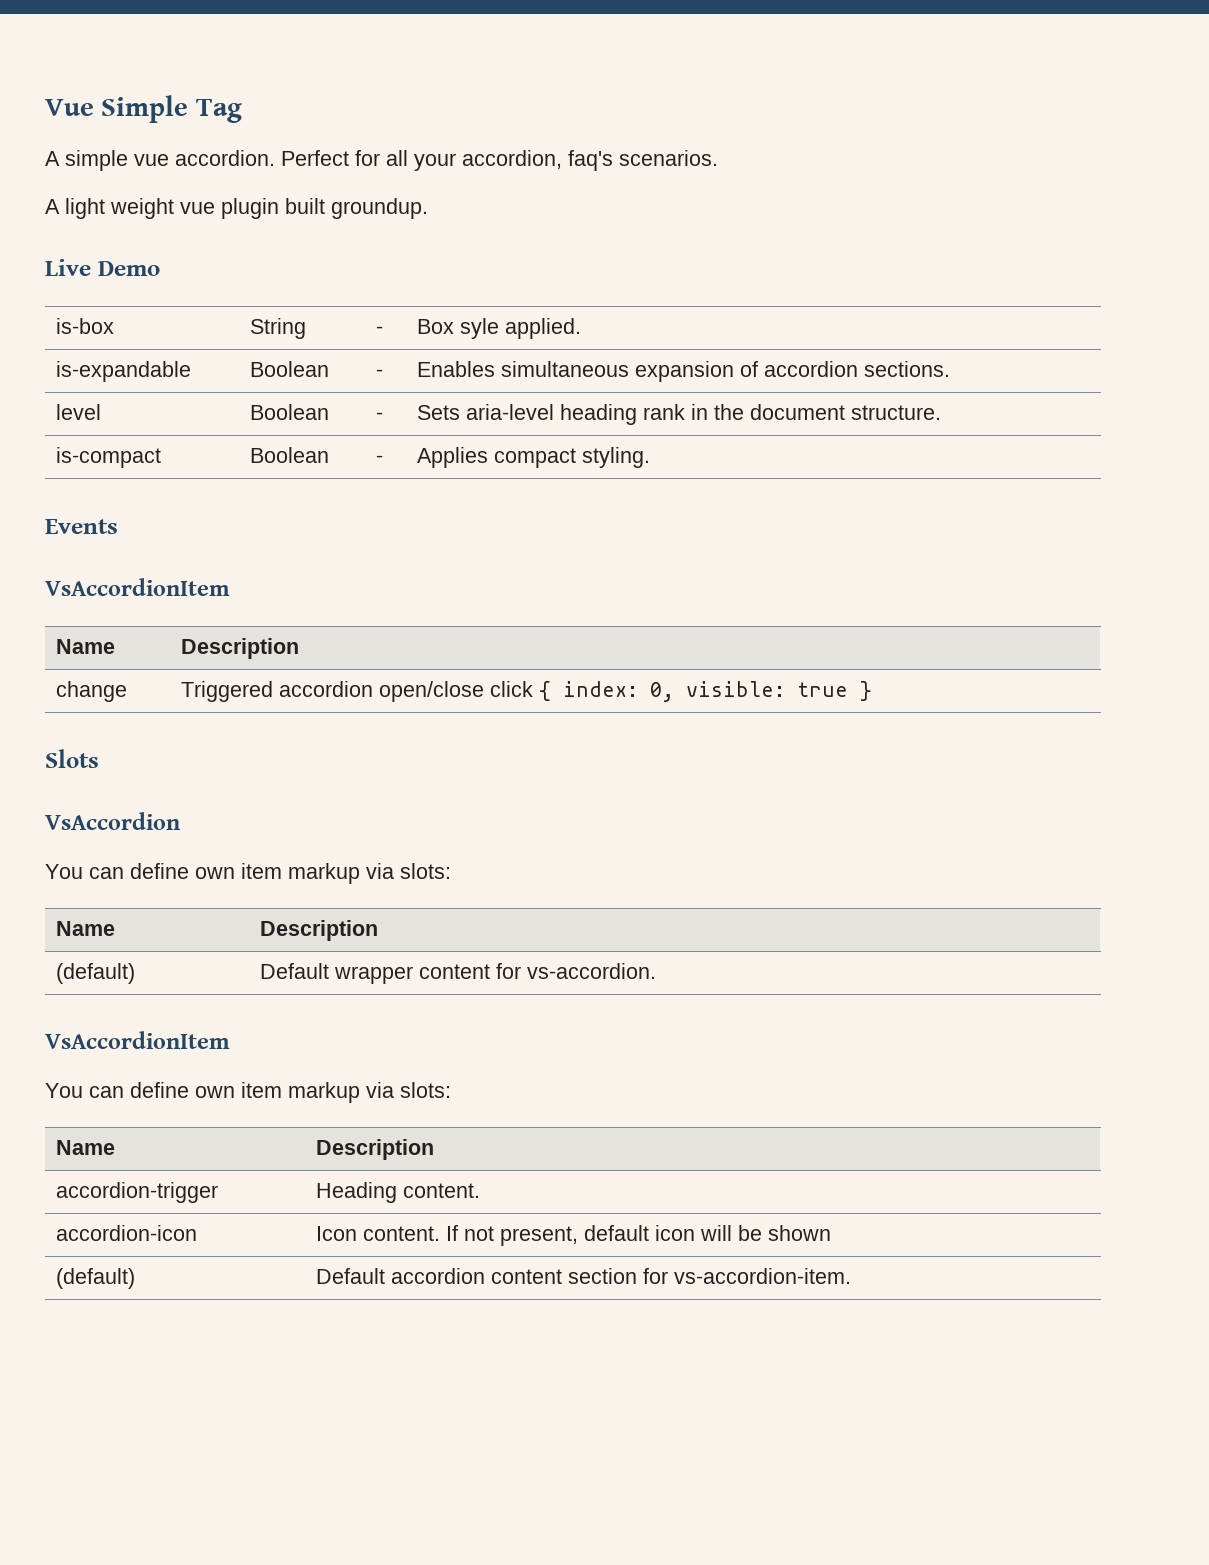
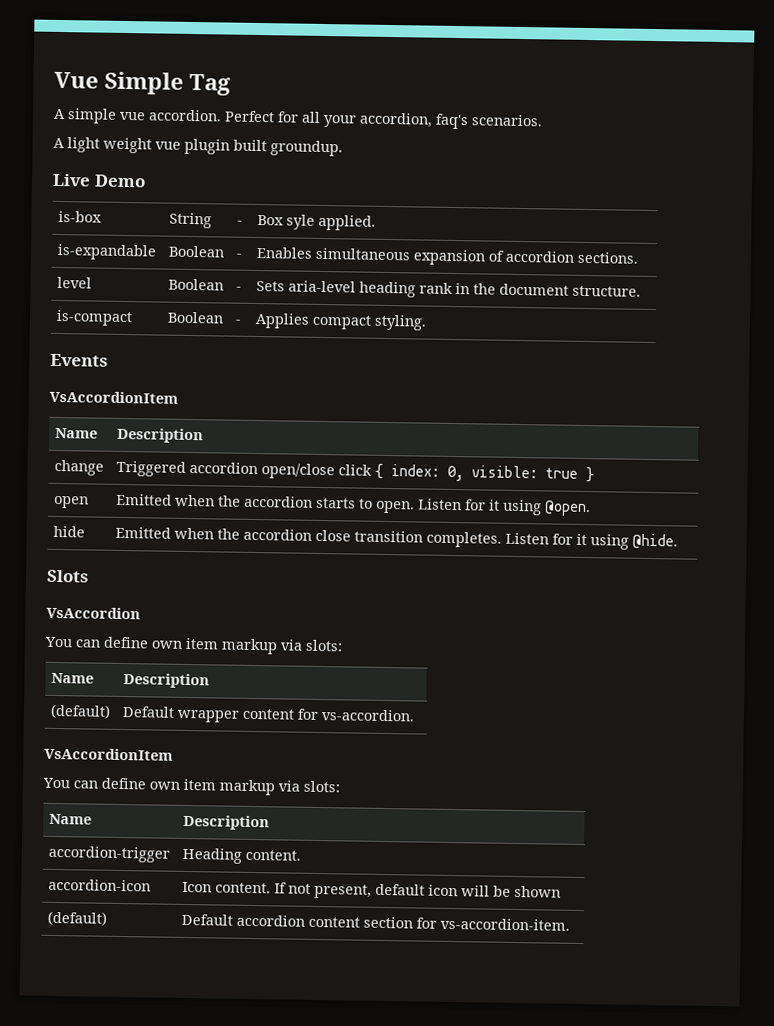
+ open | Emitted when the accordion starts to open. Listen for it using @open.
+ hide | Emitted when the accordion close transition completes. Listen for it using @hide.

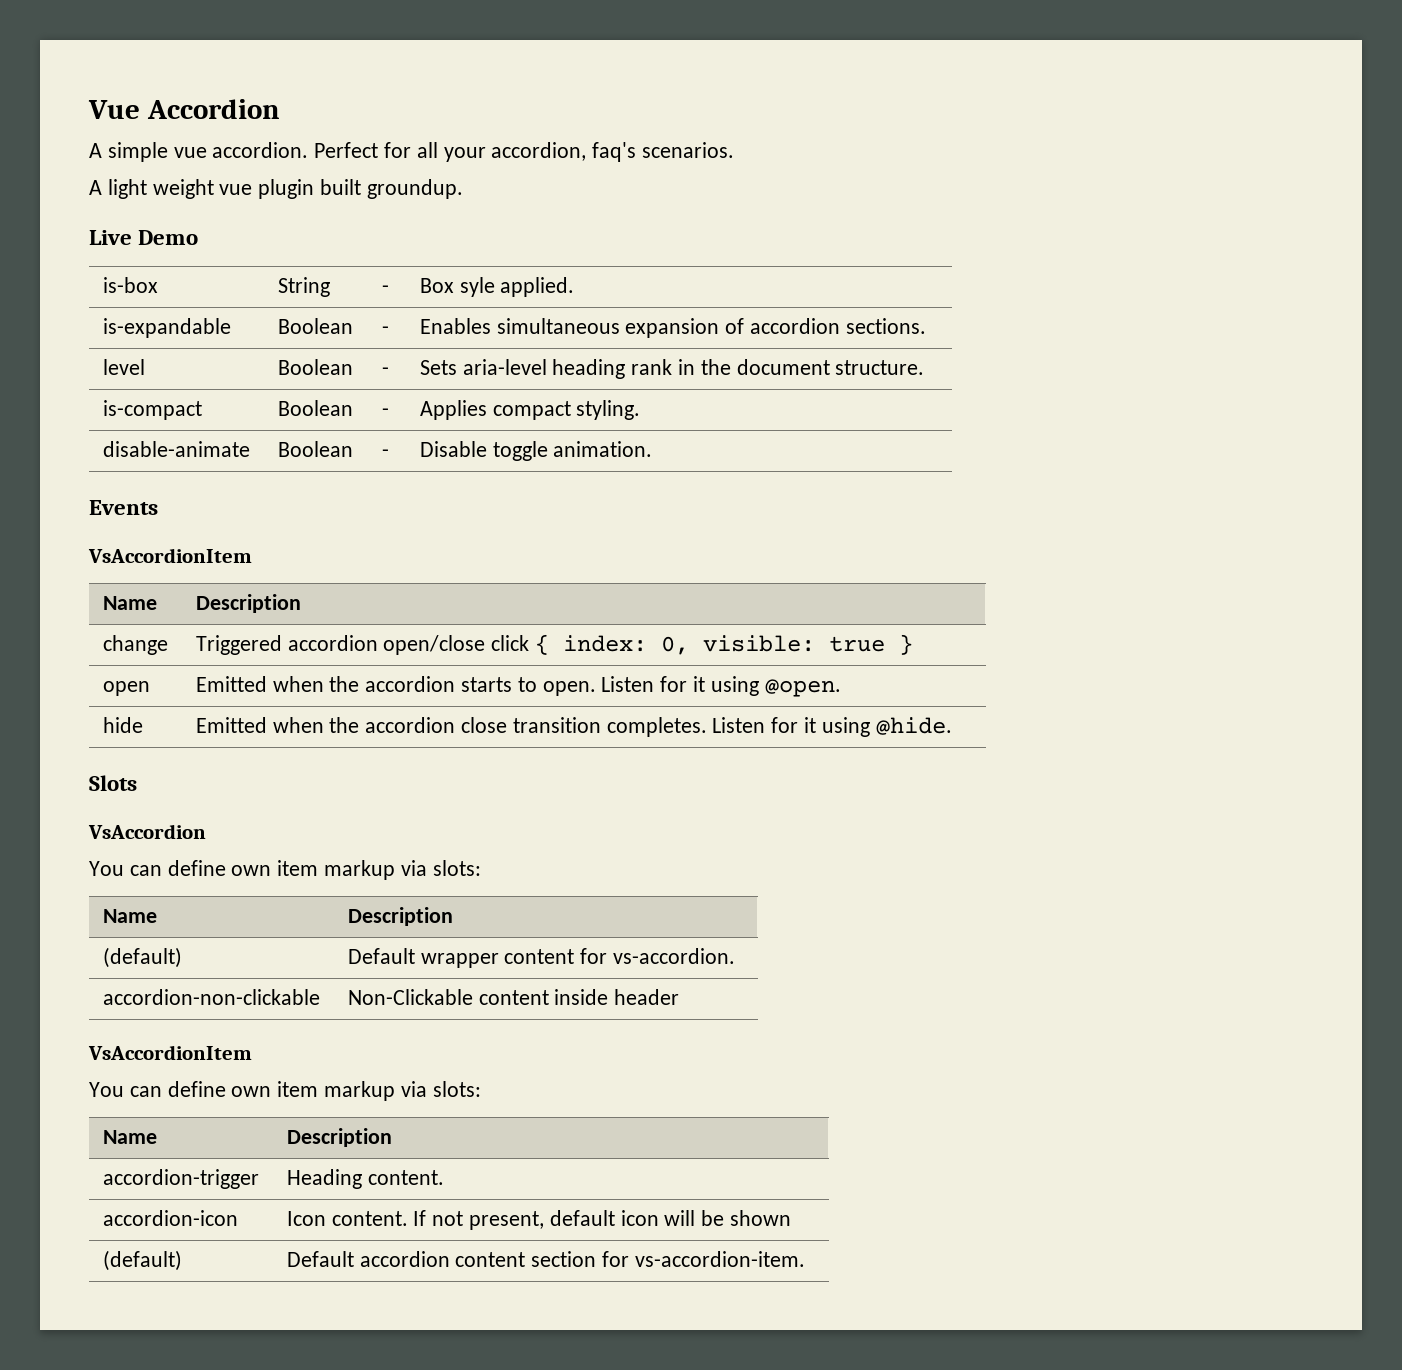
- Vue Simple Tag
+ Vue Accordion
+ disable-animate | Boolean | - | Disable toggle animation.
+ accordion-non-clickable | Non-Clickable content inside header

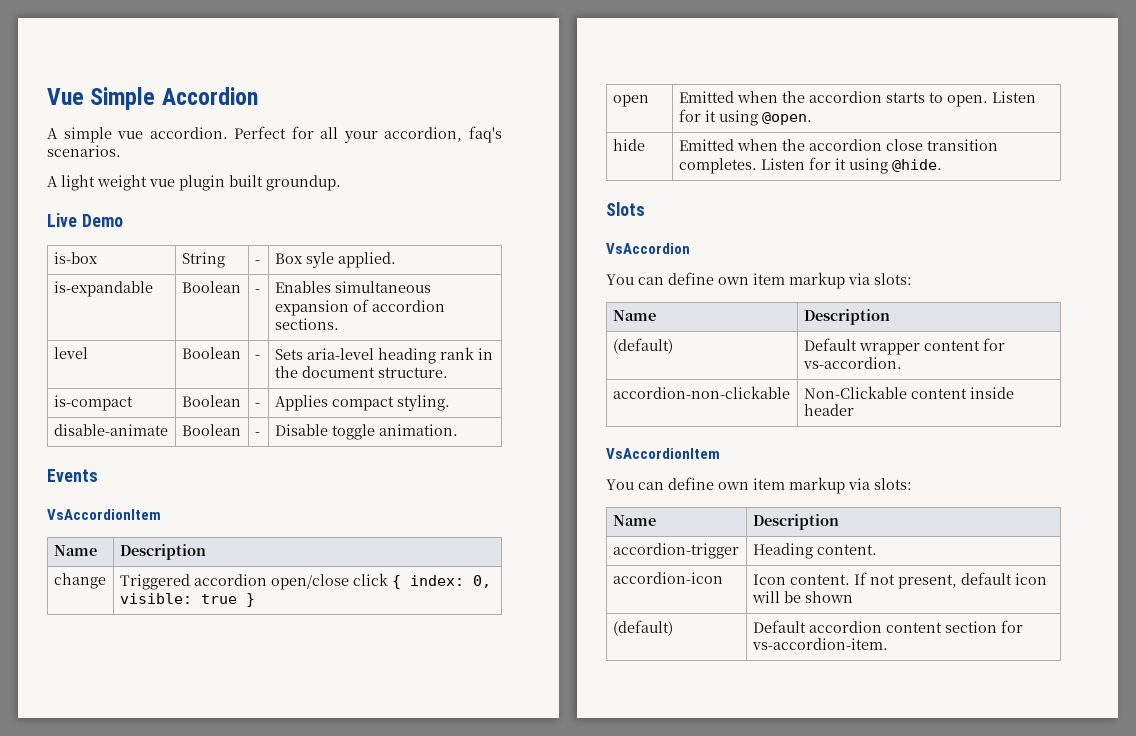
- Vue Accordion
+ Vue Simple Accordion

